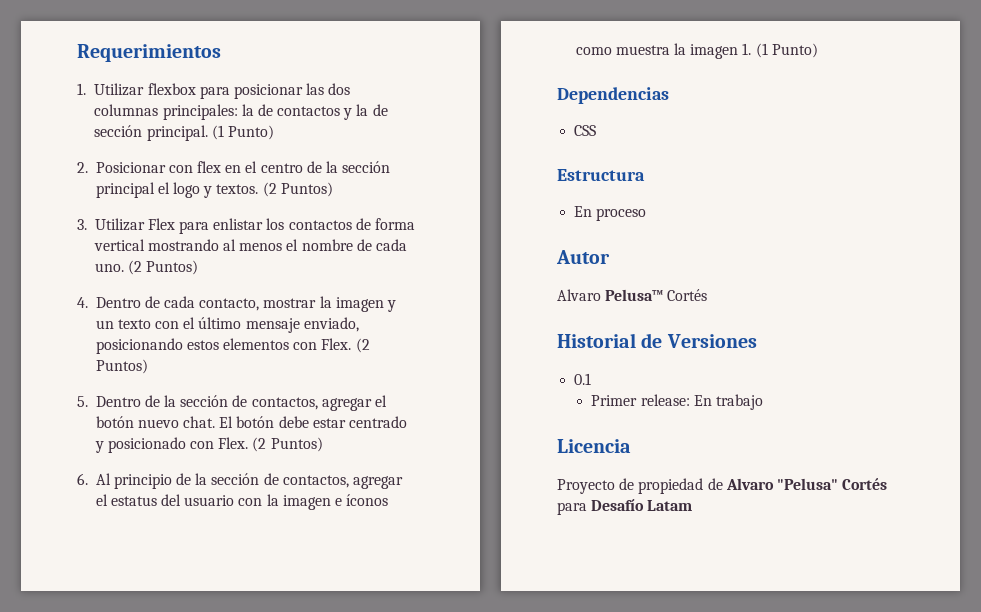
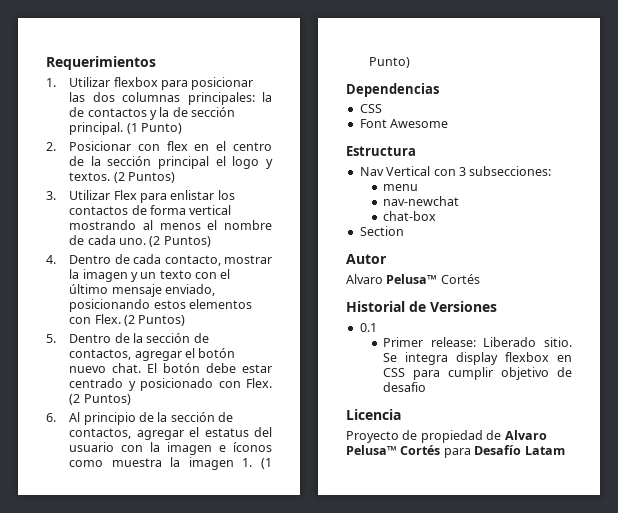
+ Font Awesome
- En proceso
+ Nav Vertical con 3 subsecciones:
+ menu
+ nav-newchat
+ chat-box
+ Section
- Primer release: En trabajo
+ Primer release: Liberado sitio. Se integra display flexbox en CSS para cumplir objetivo de desafio
- Proyecto de propiedad de Alvaro "Pelusa" Cortés para Desafío Latam
+ Proyecto de propiedad de Alvaro Pelusa™ Cortés para Desafío Latam

